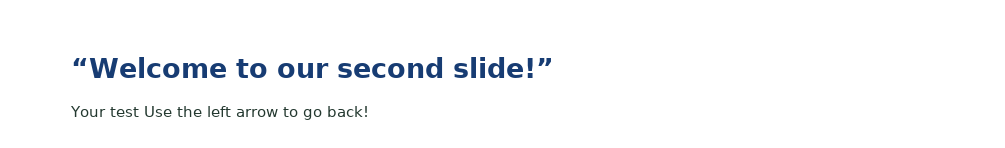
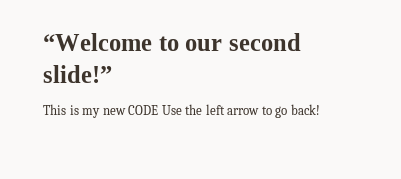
- Your test Use the left arrow to go back!
+ This is my new CODE Use the left arrow to go back!

